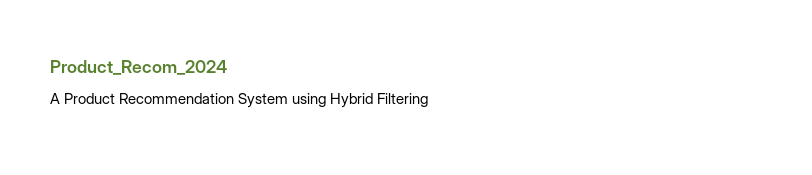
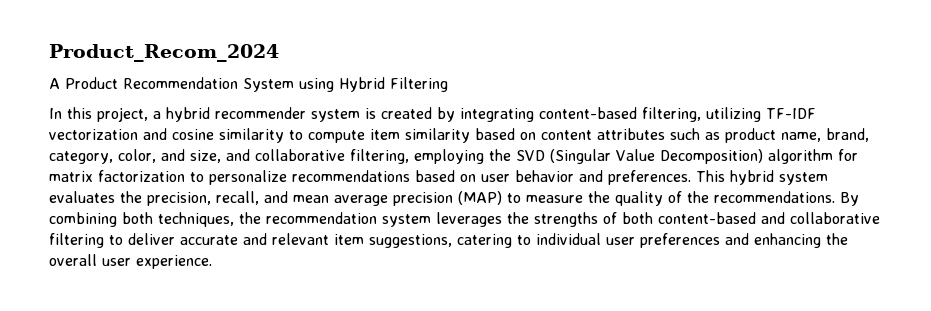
+ In this project, a hybrid recommender system is created by integrating content-based filtering, utilizing TF-IDF vectorization and cosine similarity to compute item similarity based on content attributes such as product name, brand, category, color, and size, and collaborative filtering, employing the SVD (Singular Value Decomposition) algorithm for matrix factorization to personalize recommendations based on user behavior and preferences. This hybrid system evaluates the precision, recall, and mean average precision (MAP) to measure the quality of the recommendations. By combining both techniques, the recommendation system leverages the strengths of both content-based and collaborative filtering to deliver accurate and relevant item suggestions, catering to individual user preferences and enhancing the overall user experience.

